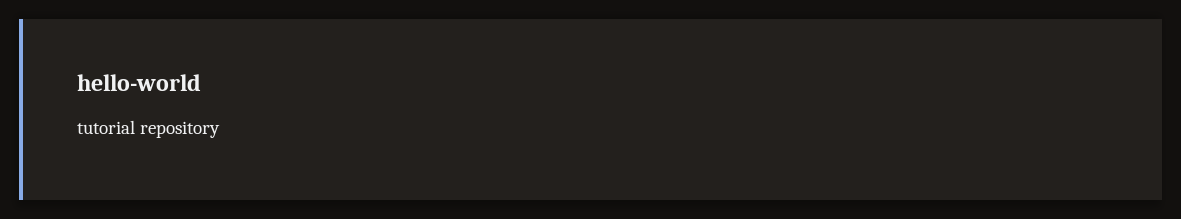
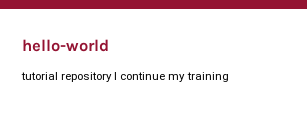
- tutorial repository
+ tutorial repository I continue my training

